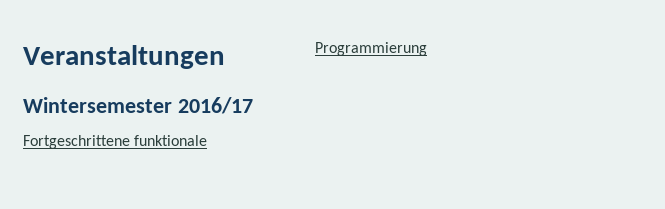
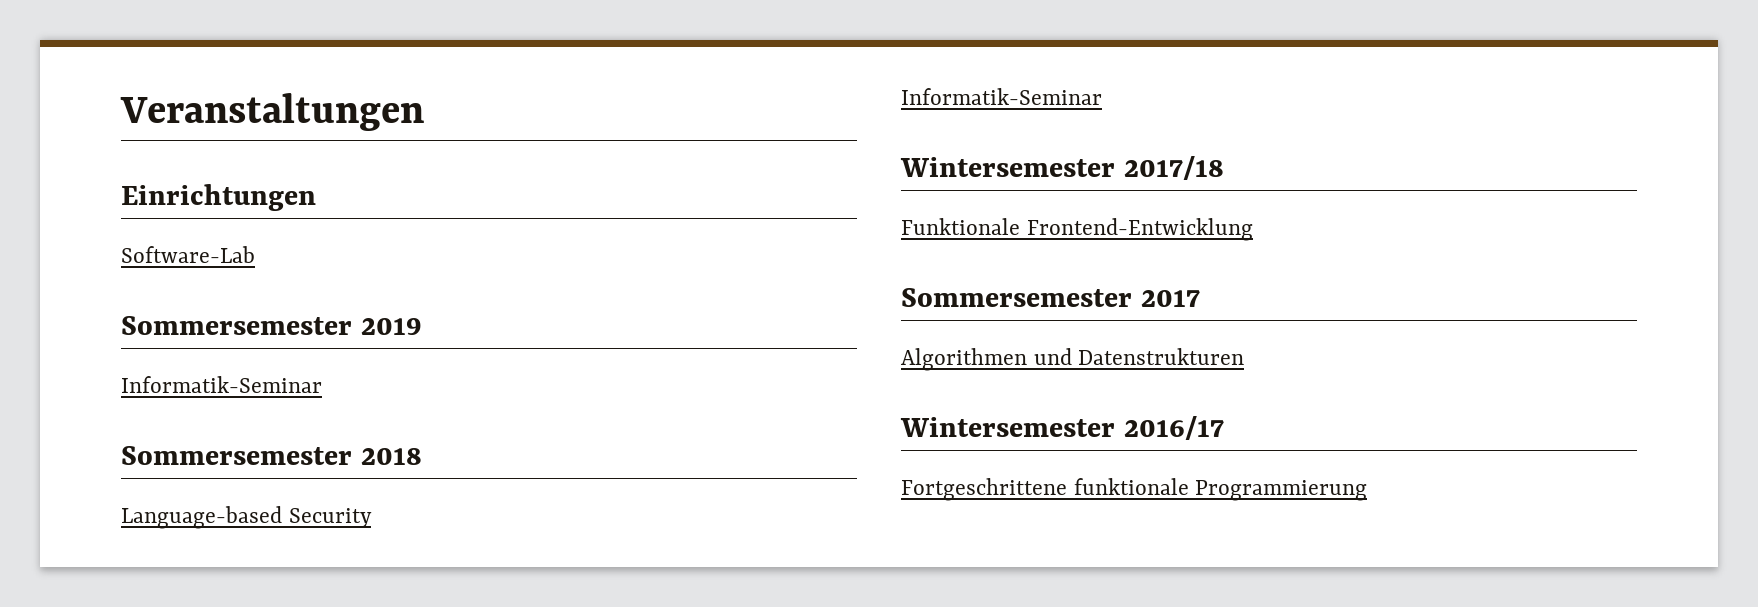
+ Einrichtungen
+ Software-Lab
+ Sommersemester 2019
+ Informatik-Seminar
+ Sommersemester 2018
+ Language-based Security
+ Informatik-Seminar
+ Wintersemester 2017/18
+ Funktionale Frontend-Entwicklung
+ Sommersemester 2017
+ Algorithmen und Datenstrukturen

